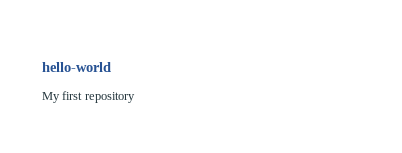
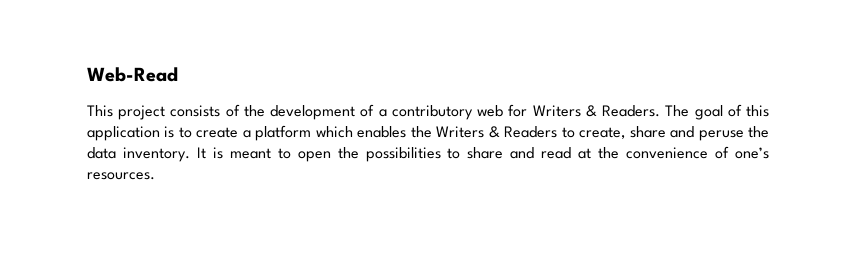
- hello-world
- My first repository
+ Web-Read
+ This project consists of the development of a contributory web for Writers & Readers. The goal of this application is to create a platform which enables the Writers & Readers to create, share and peruse the data inventory. It is meant to open the possibilities to share and read at the convenience of one’s resources.

